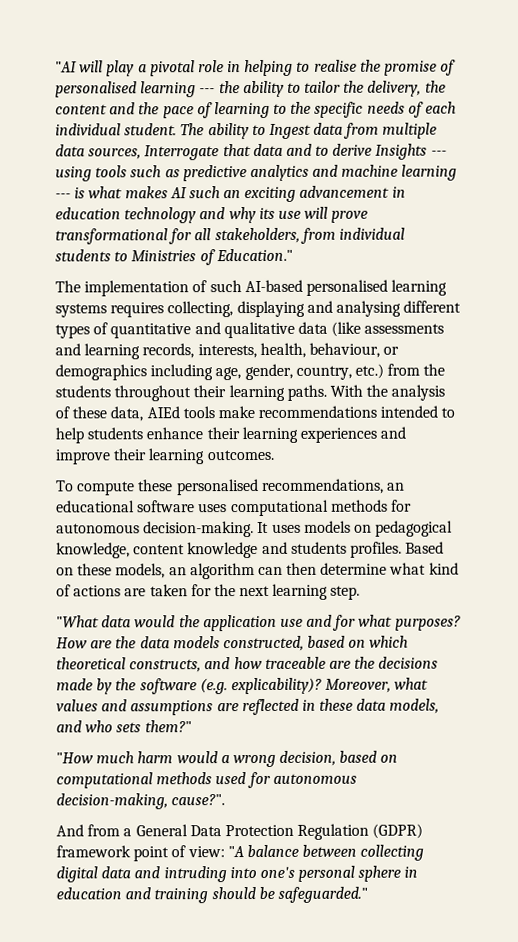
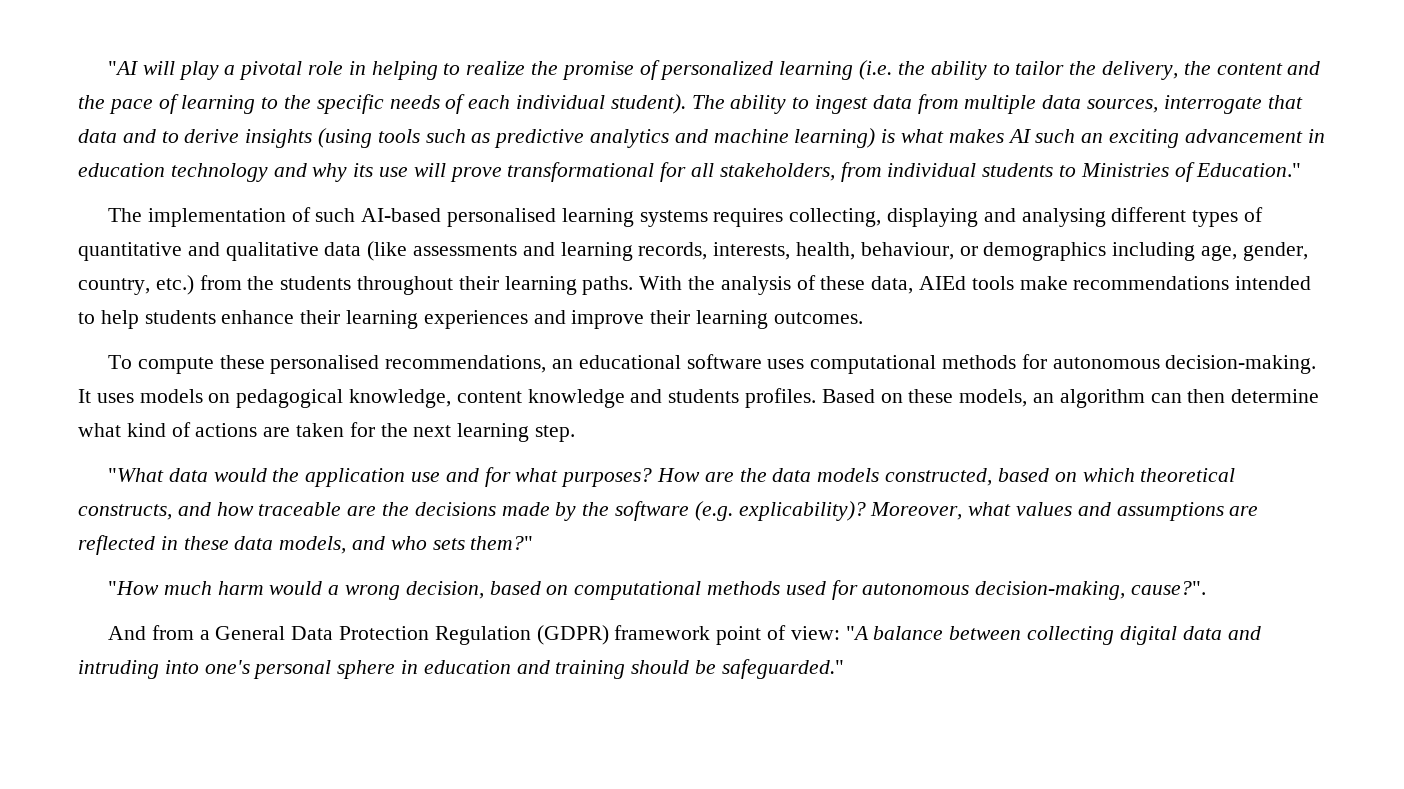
- "AI will play a pivotal role in helping to realise the promise of personalised learning --- the ability to tailor the delivery, the content and the pace of learning to the specific needs of each individual student.
+ "AI will play a pivotal role in helping to realize the promise of personalized learning (i.e. the ability to tailor the delivery, the content and the pace of learning to the specific needs of each individual student).
- The ability to Ingest data from multiple data sources, Interrogate that data and to derive Insights --- using tools such as predictive analytics and machine learning --- is what makes AI such an exciting advancement in education technology and why its use will prove transformational for all stakeholders, from individual students to Ministries of Education."
+ The ability to ingest data from multiple data sources, interrogate that data and to derive insights (using tools such as predictive analytics and machine learning) is what makes AI such an exciting advancement in education technology and why its use will prove transformational for all stakeholders, from individual students to Ministries of Education."

